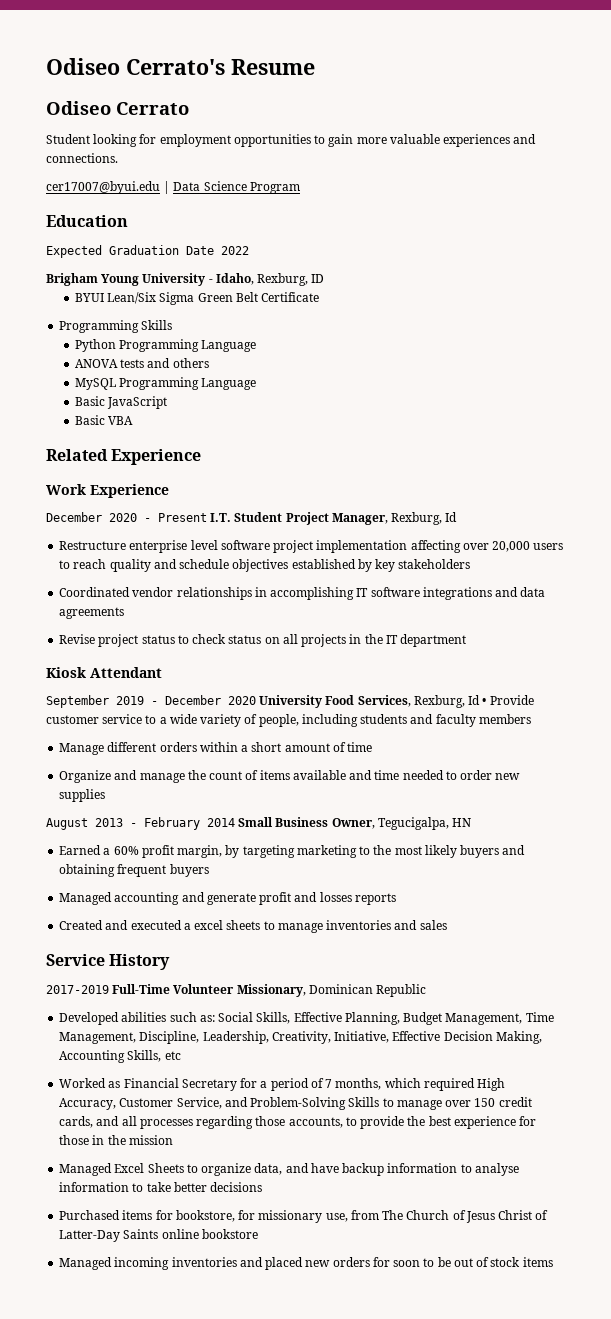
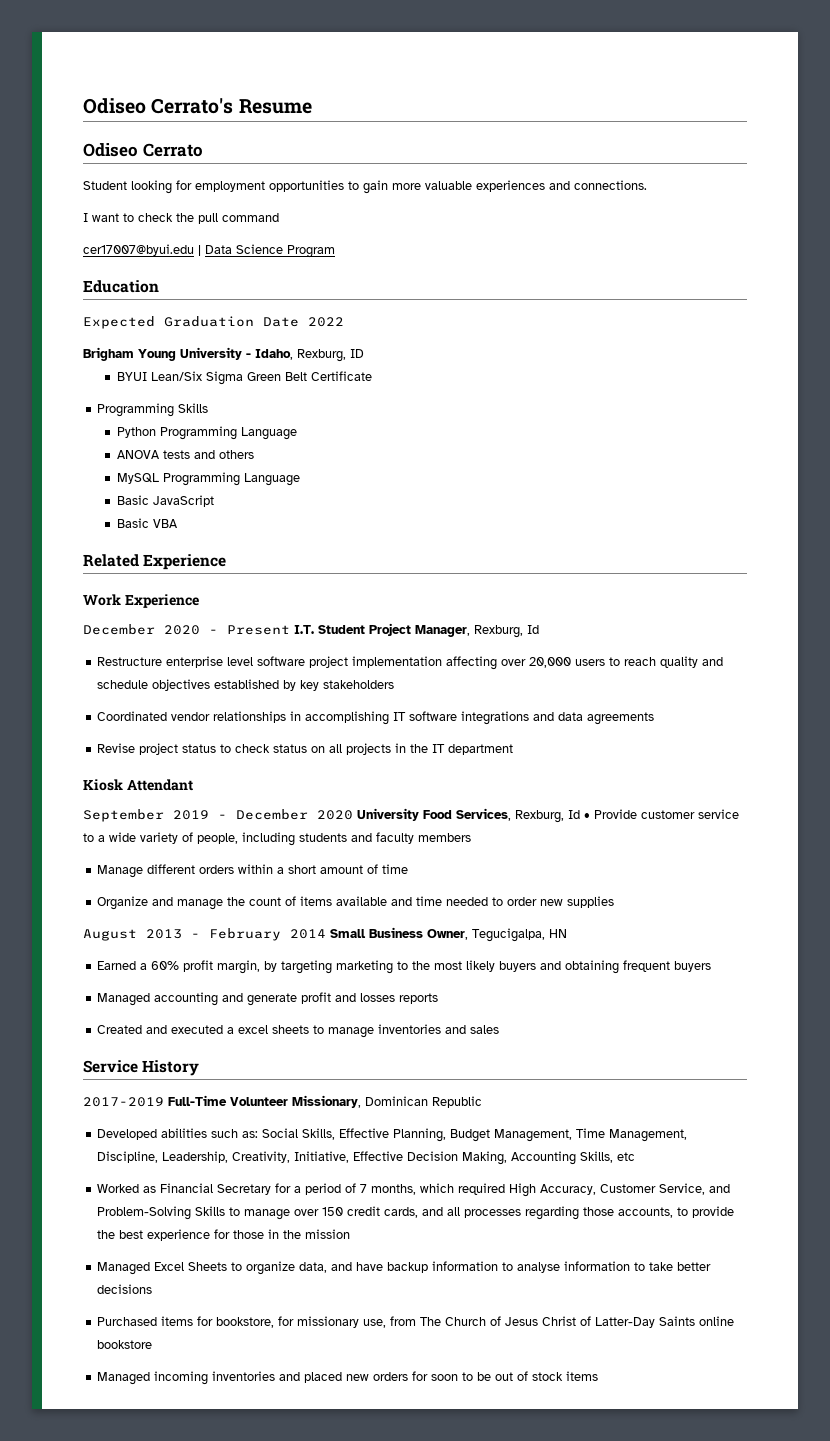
+ I want to check the pull command

